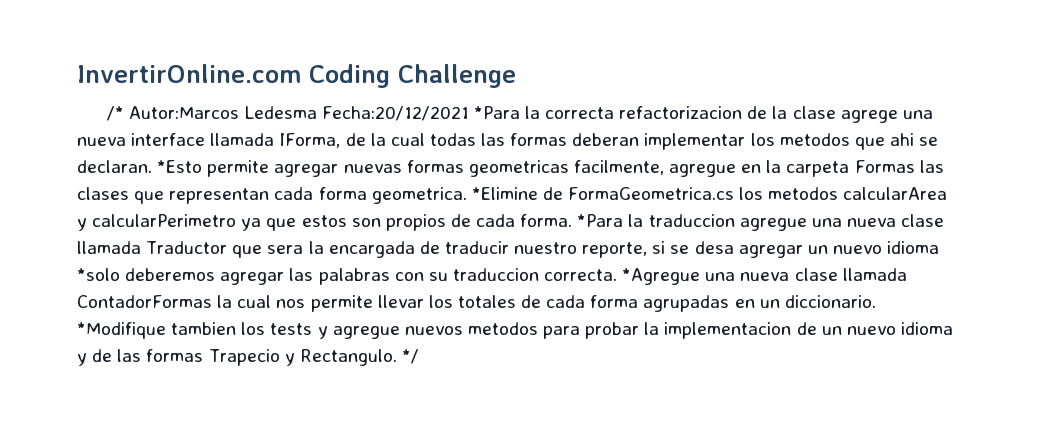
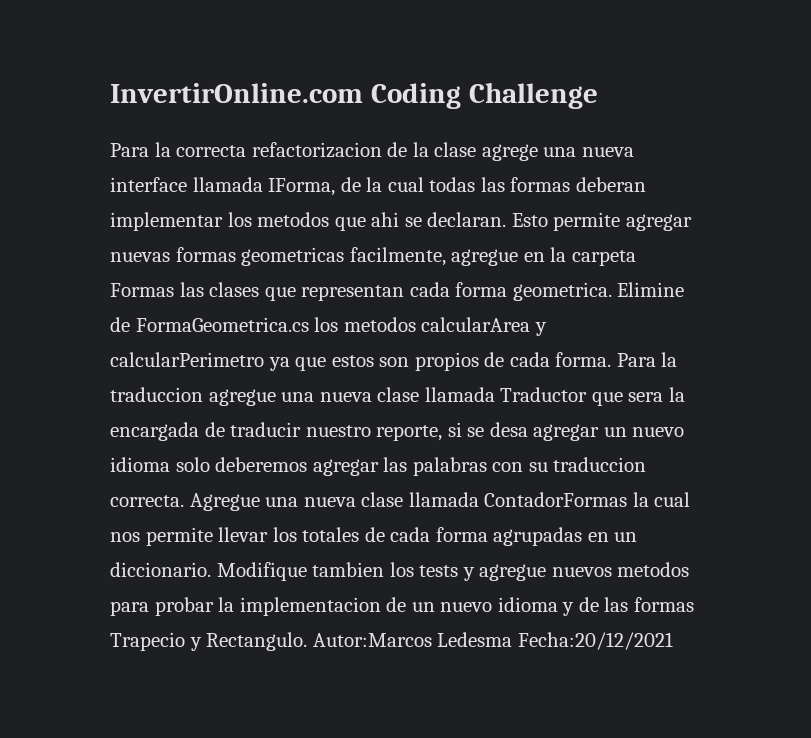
- /* Autor:Marcos Ledesma Fecha:20/12/2021 *Para la correcta refactorizacion de la clase agrege una nueva interface llamada IForma, de la cual todas las formas deberan implementar los metodos que ahi se declaran.
+ Para la correcta refactorizacion de la clase agrege una nueva interface llamada IForma, de la cual todas las formas deberan implementar los metodos que ahi se declaran.
- *Esto permite agregar nuevas formas geometricas facilmente, agregue en la carpeta Formas las clases que representan cada forma geometrica.
+ Esto permite agregar nuevas formas geometricas facilmente, agregue en la carpeta Formas las clases que representan cada forma geometrica.
- *Elimine de FormaGeometrica.cs los metodos calcularArea y calcularPerimetro ya que estos son propios de cada forma.
+ Elimine de FormaGeometrica.cs los metodos calcularArea y calcularPerimetro ya que estos son propios de cada forma.
- *Para la traduccion agregue una nueva clase llamada Traductor que sera la encargada de traducir nuestro reporte, si se desa agregar un nuevo idioma *solo deberemos agregar las palabras con su traduccion correcta.
+ Para la traduccion agregue una nueva clase llamada Traductor que sera la encargada de traducir nuestro reporte, si se desa agregar un nuevo idioma solo deberemos agregar las palabras con su traduccion correcta.
- *Agregue una nueva clase llamada ContadorFormas la cual nos permite llevar los totales de cada forma agrupadas en un diccionario.
+ Agregue una nueva clase llamada ContadorFormas la cual nos permite llevar los totales de cada forma agrupadas en un diccionario.
- *Modifique tambien los tests y agregue nuevos metodos para probar la implementacion de un nuevo idioma y de las formas Trapecio y Rectangulo.
+ Modifique tambien los tests y agregue nuevos metodos para probar la implementacion de un nuevo idioma y de las formas Trapecio y Rectangulo.
- */
+ Autor:Marcos Ledesma Fecha:20/12/2021

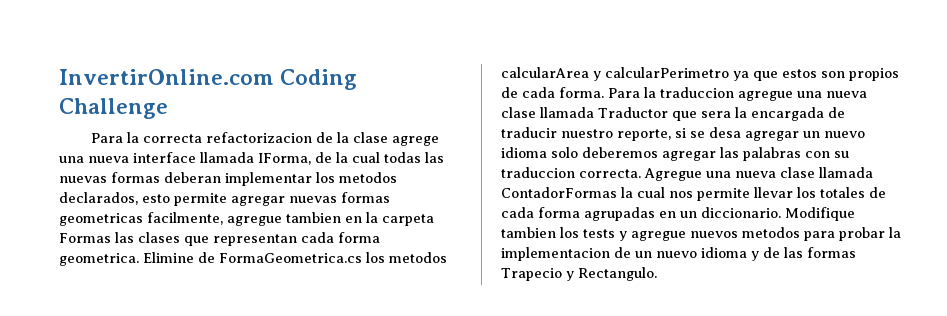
- Para la correcta refactorizacion de la clase agrege una nueva interface llamada IForma, de la cual todas las formas deberan implementar los metodos que ahi se declaran. Esto permite agregar nuevas formas geometricas facilmente, agregue en la carpeta Formas las clases que representan cada forma geometrica.
+ Para la correcta refactorizacion de la clase agrege una nueva interface llamada IForma, de la cual todas las nuevas formas deberan implementar los metodos declarados, esto permite agregar nuevas formas geometricas facilmente, agregue tambien en la carpeta Formas las clases que representan cada forma geometrica.
- Autor:Marcos Ledesma Fecha:20/12/2021

